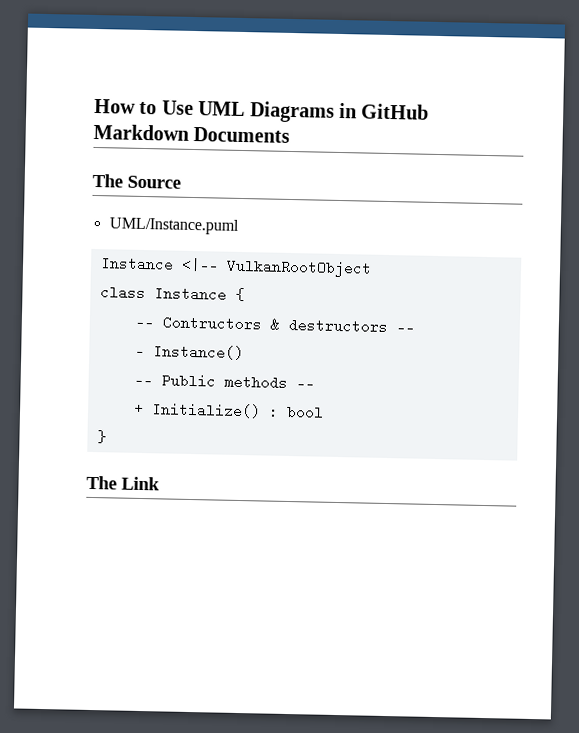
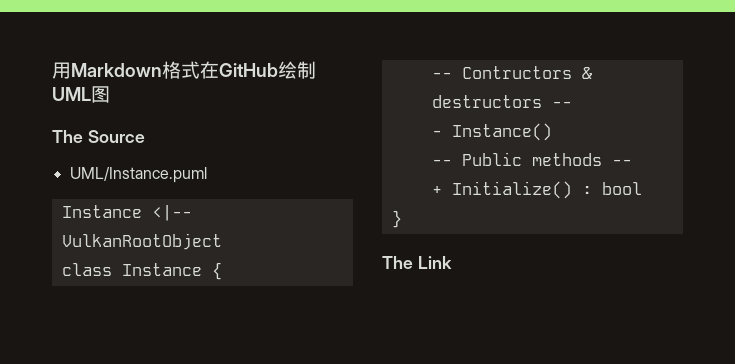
- How to Use UML Diagrams in GitHub Markdown Documents
+ 用Markdown格式在GitHub绘制UML图

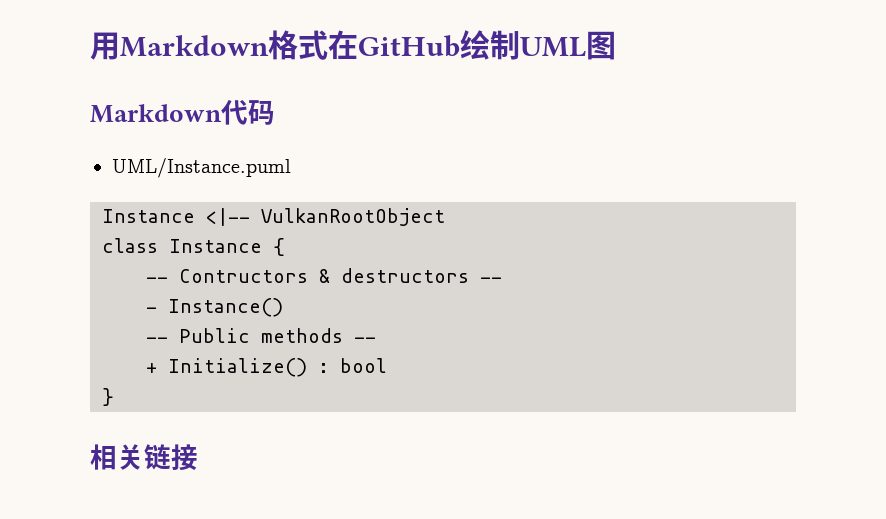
- The Source
+ Markdown代码
- The Link
+ 相关链接

